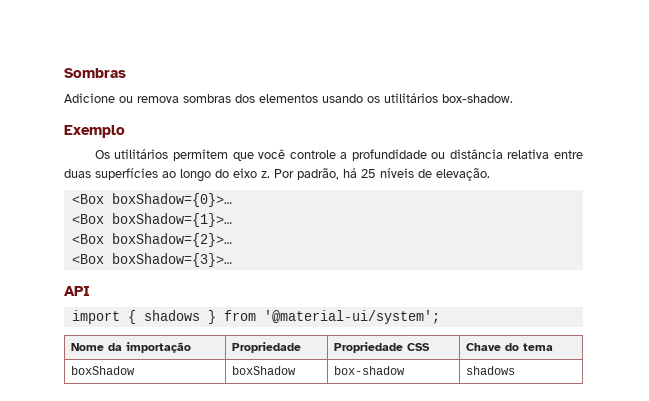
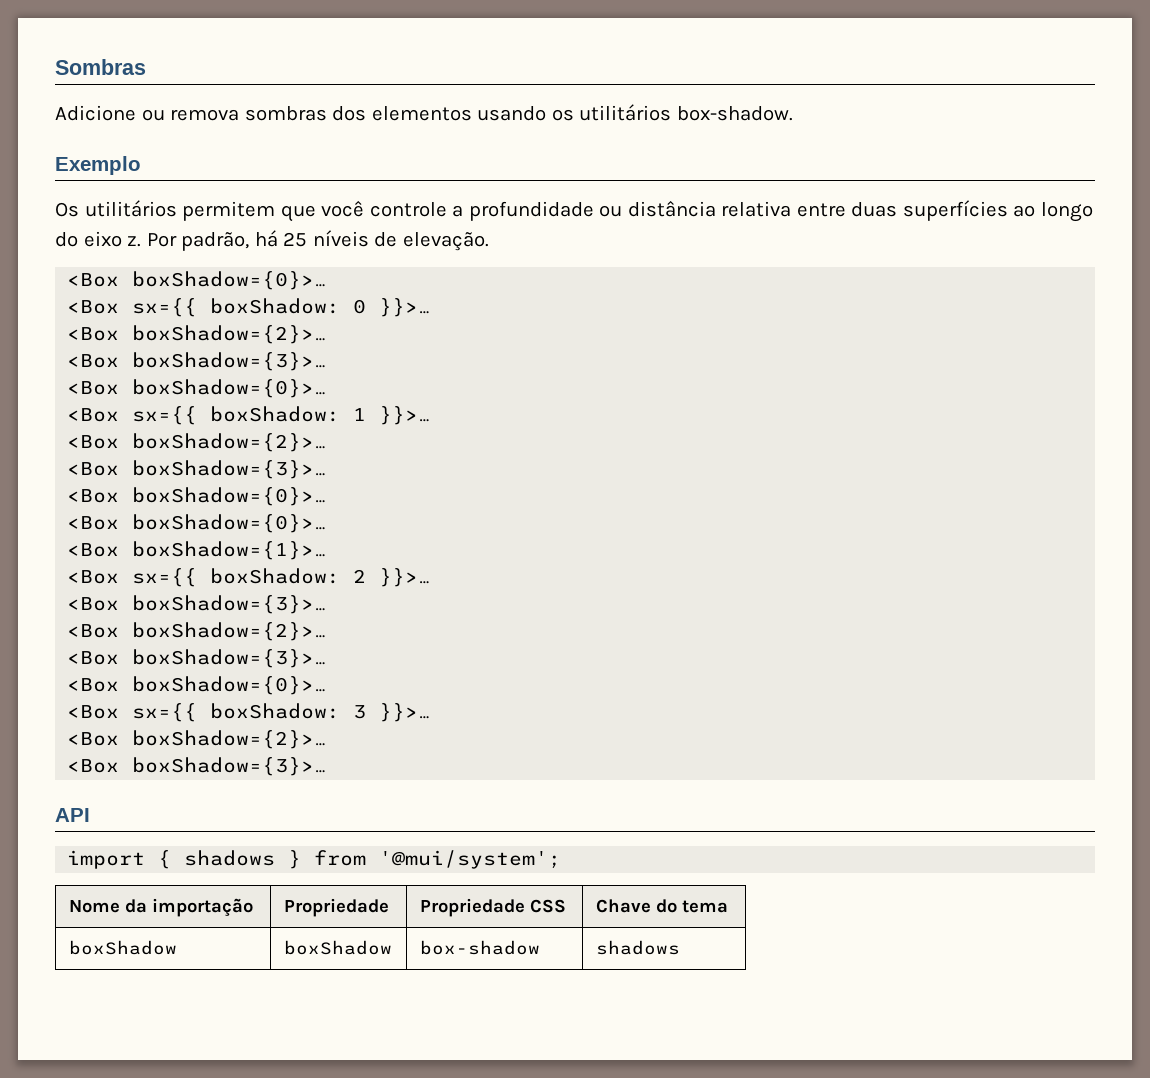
+ <Box sx={{ boxShadow: 0 }}>…
+ <Box boxShadow={2}>…
+ <Box boxShadow={3}>…
+ <Box boxShadow={0}>…
+ <Box sx={{ boxShadow: 1 }}>…
+ <Box boxShadow={2}>…
+ <Box boxShadow={3}>…
+ <Box boxShadow={0}>…
+ <Box boxShadow={0}>…
  <Box boxShadow={1}>…
+ <Box sx={{ boxShadow: 2 }}>…
+ <Box boxShadow={3}>…
+ <Box boxShadow={2}>…
+ <Box boxShadow={3}>…
+ <Box boxShadow={0}>…
+ <Box sx={{ boxShadow: 3 }}>…
- import { shadows } from '@material-ui/system';
+ import { shadows } from '@mui/system';

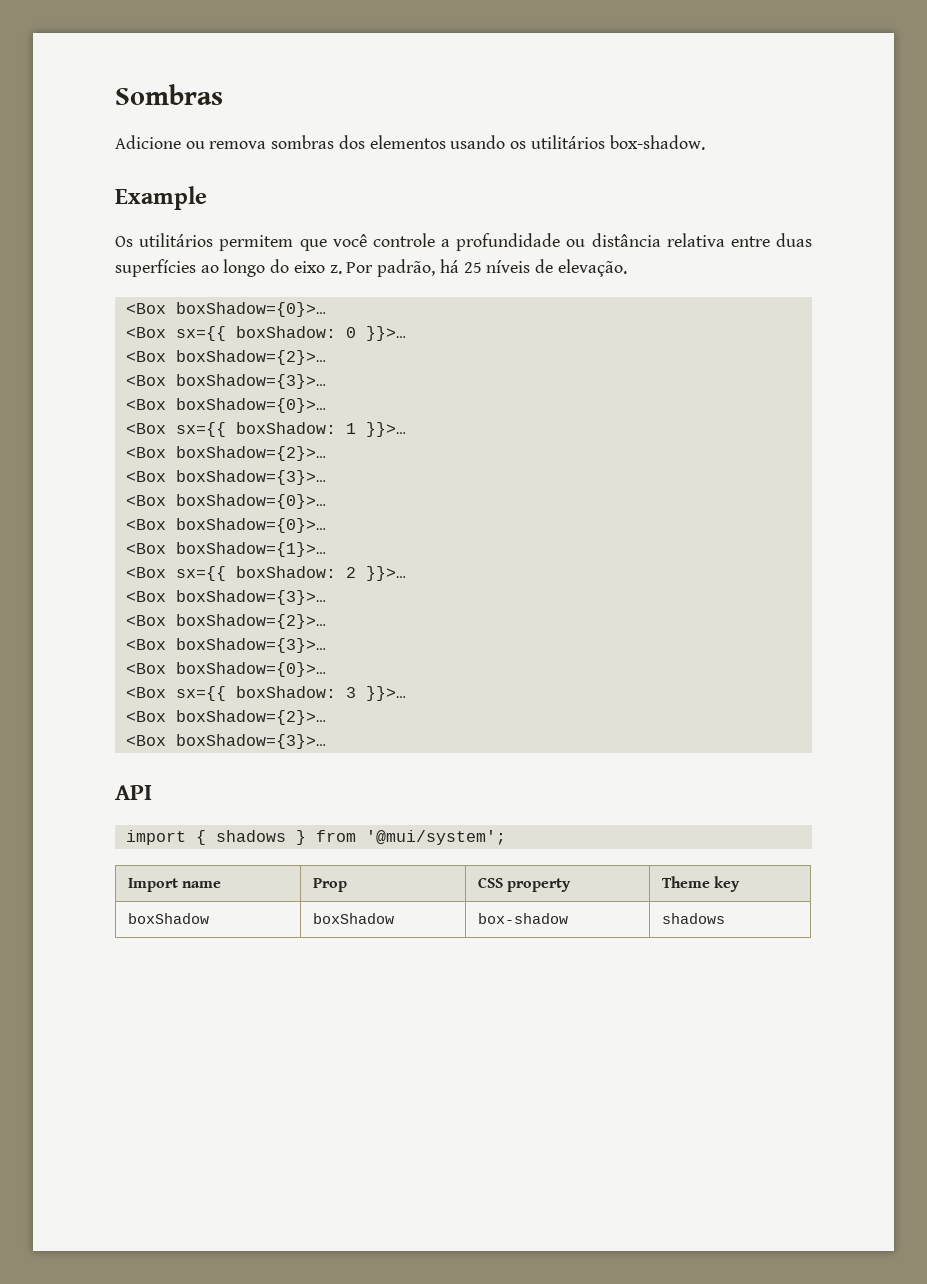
- Exemplo
+ Example
- Nome da importação | Propriedade | Propriedade CSS | Chave do tema
+ Import name | Prop | CSS property | Theme key

